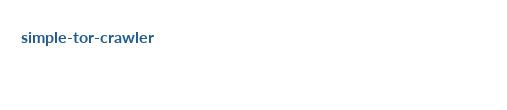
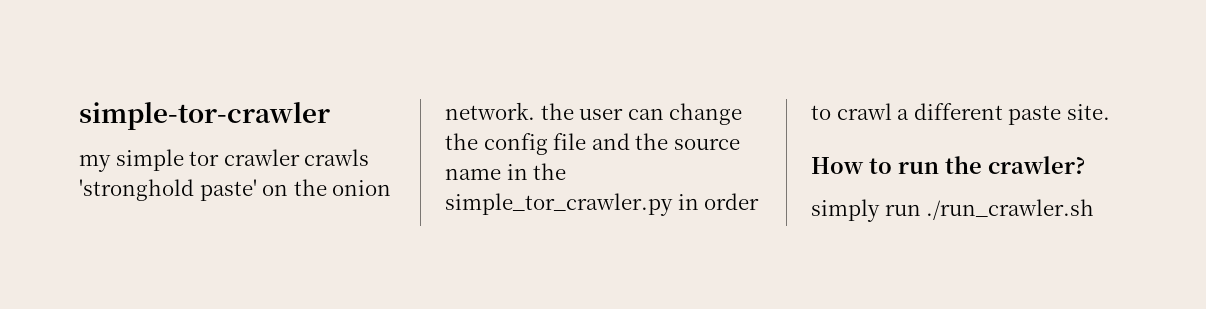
+ my simple tor crawler crawls 'stronghold paste' on the onion network. the user can change the config file and the source name in the simple_tor_crawler.py in order to crawl a different paste site.
+ How to run the crawler?
+ simply run ./run_crawler.sh

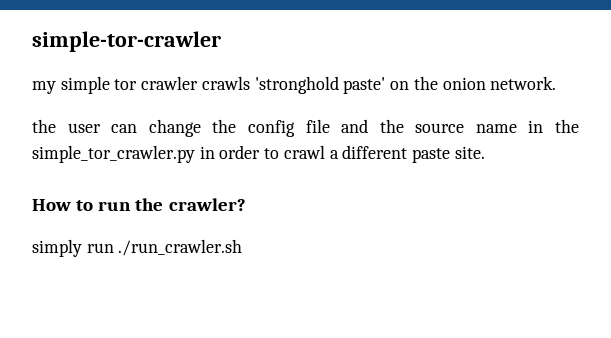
- my simple tor crawler crawls 'stronghold paste' on the onion network. the user can change the config file and the source name in the simple_tor_crawler.py in order to crawl a different paste site.
+ my simple tor crawler crawls 'stronghold paste' on the onion network.
+ the user can change the config file and the source name in the simple_tor_crawler.py in order to crawl a different paste site.

